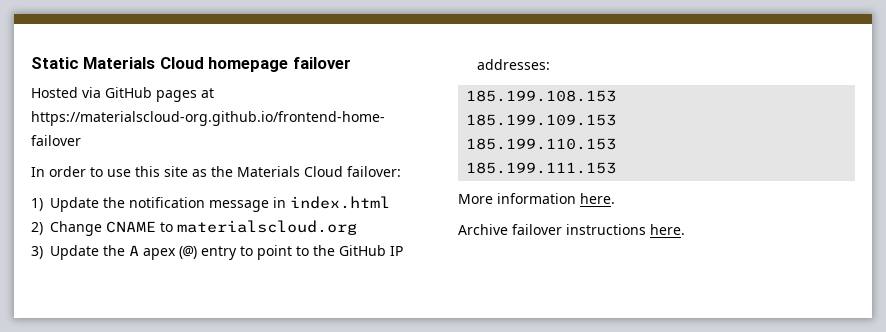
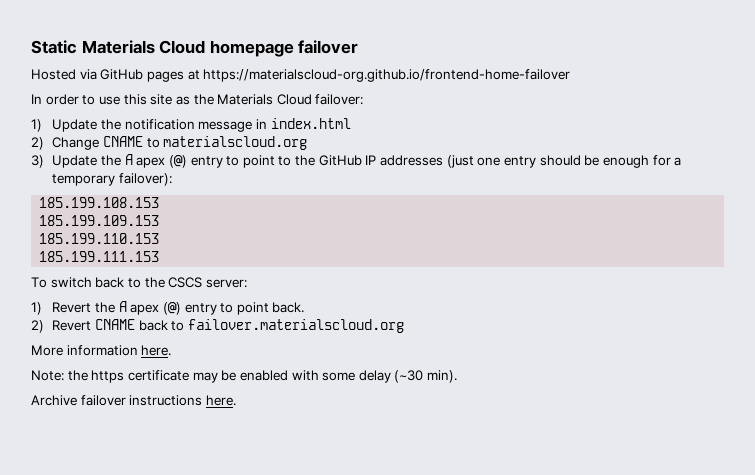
- 3) Update the A apex (@) entry to point to the GitHub IP addresses:
+ 3) Update the A apex (@) entry to point to the GitHub IP addresses (just one entry should be enough for a temporary failover):
  185.199.108.153
  185.199.109.153
  185.199.110.153
  185.199.111.153
+ To switch back to the CSCS server:
+ 1) Revert the A apex (@) entry to point back.
+ 2) Revert CNAME back to failover.materialscloud.org
  More information here.
+ Note: the https certificate may be enabled with some delay (~30 min).

